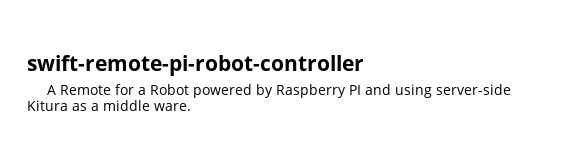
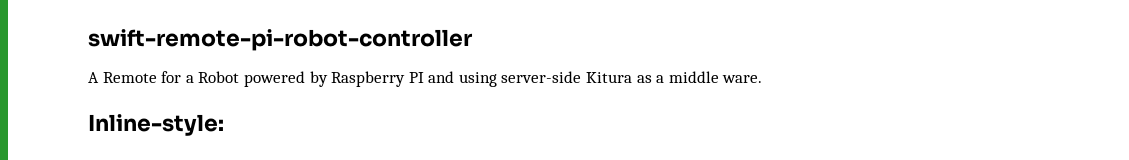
+ Inline-style:

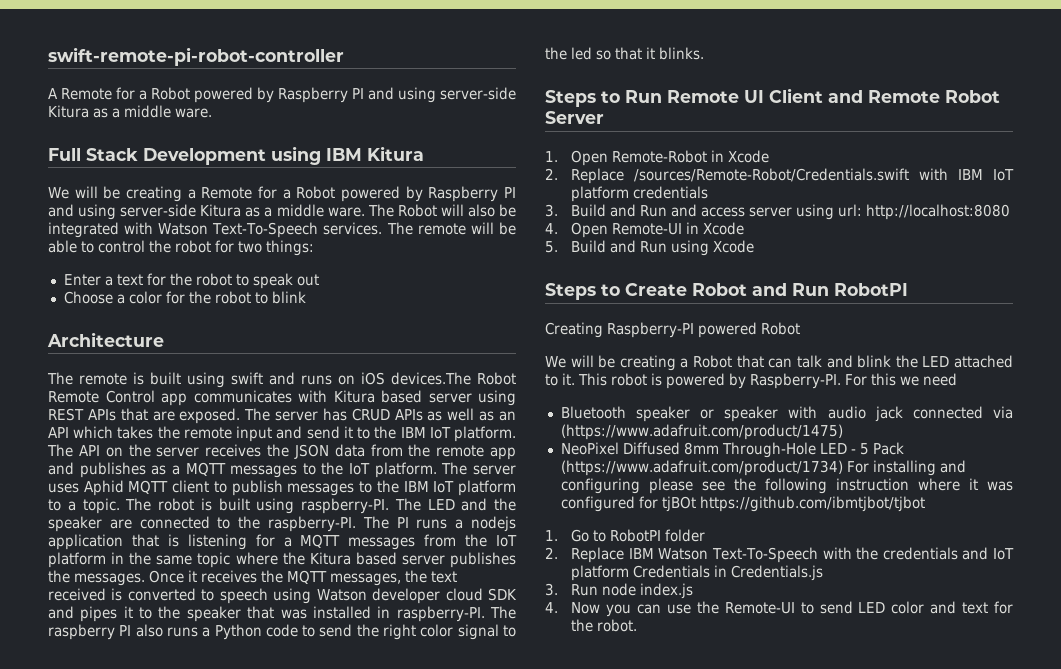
- Inline-style:
+ Full Stack Development using IBM Kitura
+ We will be creating a Remote for a Robot powered by Raspberry PI and using server-side Kitura as a middle ware. The Robot will also be integrated with Watson Text-To-Speech services. The remote will be able to control the robot for two things:
+ Enter a text for the robot to speak out
+ Choose a color for the robot to blink
+ Architecture
+ The remote is built using swift and runs on iOS devices.The Robot Remote Control app communicates with Kitura based server using REST APIs that are exposed. The server has CRUD APIs as well as an API which takes the remote input and send it to the IBM IoT platform. The API on the server receives the JSON data from the remote app and publishes as a MQTT messages to the IoT platform. The server uses Aphid MQTT client to publish messages to the IBM IoT platform to a topic. The robot is built using raspberry-PI. The LED and the speaker are connected to the raspberry-PI. The PI runs a nodejs application that is listening for a MQTT messages from the IoT platform in the same topic where the Kitura based server publishes the messages. Once it receives the MQTT messages, the text received is converted to speech using Watson developer cloud SDK and pipes it to the speaker that was installed in raspberry-PI. The raspberry PI also runs a Python code to send the right color signal to the led so that it blinks.
+ Steps to Run Remote UI Client and Remote Robot Server
+ 1. Open Remote-Robot in Xcode
+ 2. Replace /sources/Remote-Robot/Credentials.swift with IBM IoT platform credentials
+ 3. Build and Run and access server using url: http://localhost:8080
+ 4. Open Remote-UI in Xcode
+ 5. Build and Run using Xcode
+ Steps to Create Robot and Run RobotPI
+ Creating Raspberry-PI powered Robot
+ We will be creating a Robot that can talk and blink the LED attached to it. This robot is powered by Raspberry-PI. For this we need
+ Bluetooth speaker or speaker with audio jack connected via (https://www.adafruit.com/product/1475)
+ NeoPixel Diffused 8mm Through-Hole LED - 5 Pack (https://www.adafruit.com/product/1734) For installing and configuring please see the following instruction where it was configured for tjBOt https://github.com/ibmtjbot/tjbot
+ 1. Go to RobotPI folder
+ 2. Replace IBM Watson Text-To-Speech with the credentials and IoT platform Credentials in Credentials.js
+ 3. Run node index.js
+ 4. Now you can use the Remote-UI to send LED color and text for the robot.

